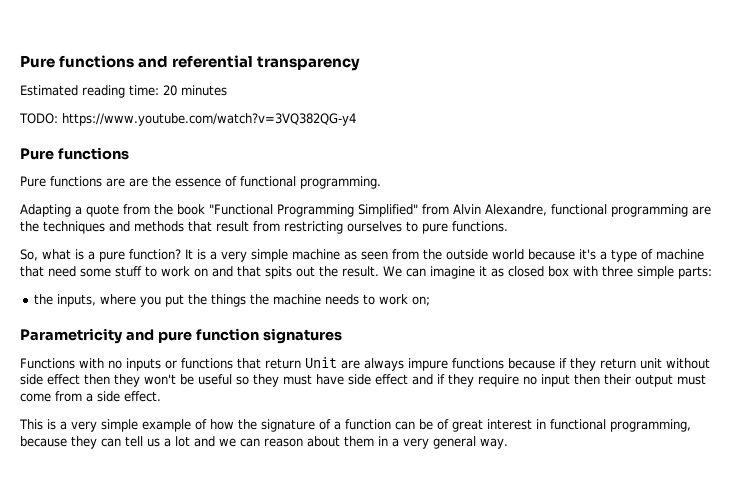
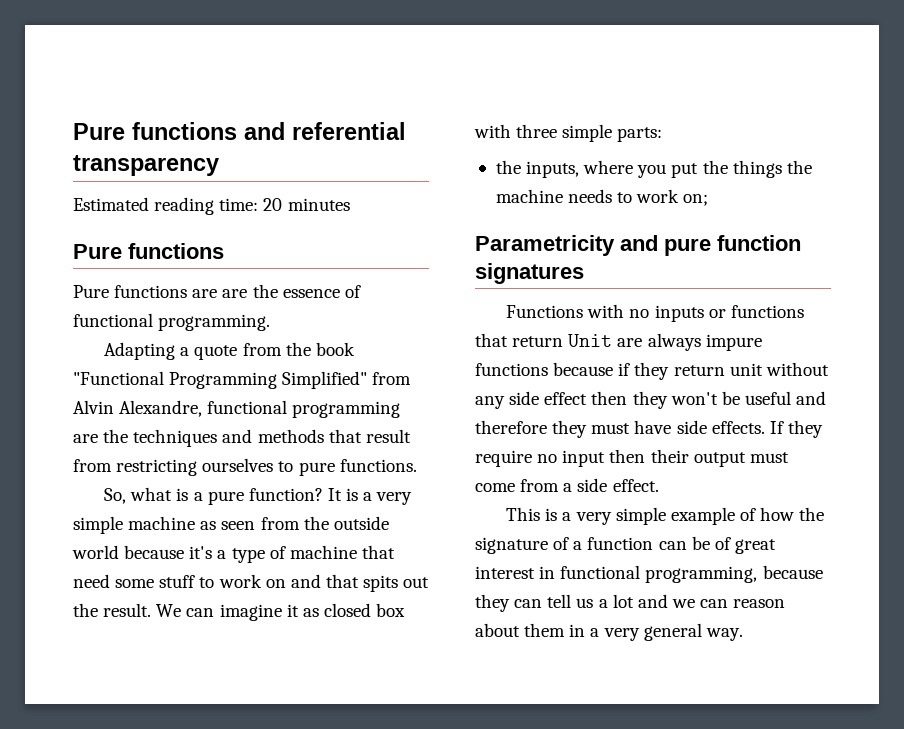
- TODO: https://www.youtube.com/watch?v=3VQ382QG-y4
- Functions with no inputs or functions that return Unit are always impure functions because if they return unit without side effect then they won't be useful so they must have side effect and if they require no input then their output must come from a side effect.
+ Functions with no inputs or functions that return Unit are always impure functions because if they return unit without any side effect then they won't be useful and therefore they must have side effects. If they require no input then their output must come from a side effect.

